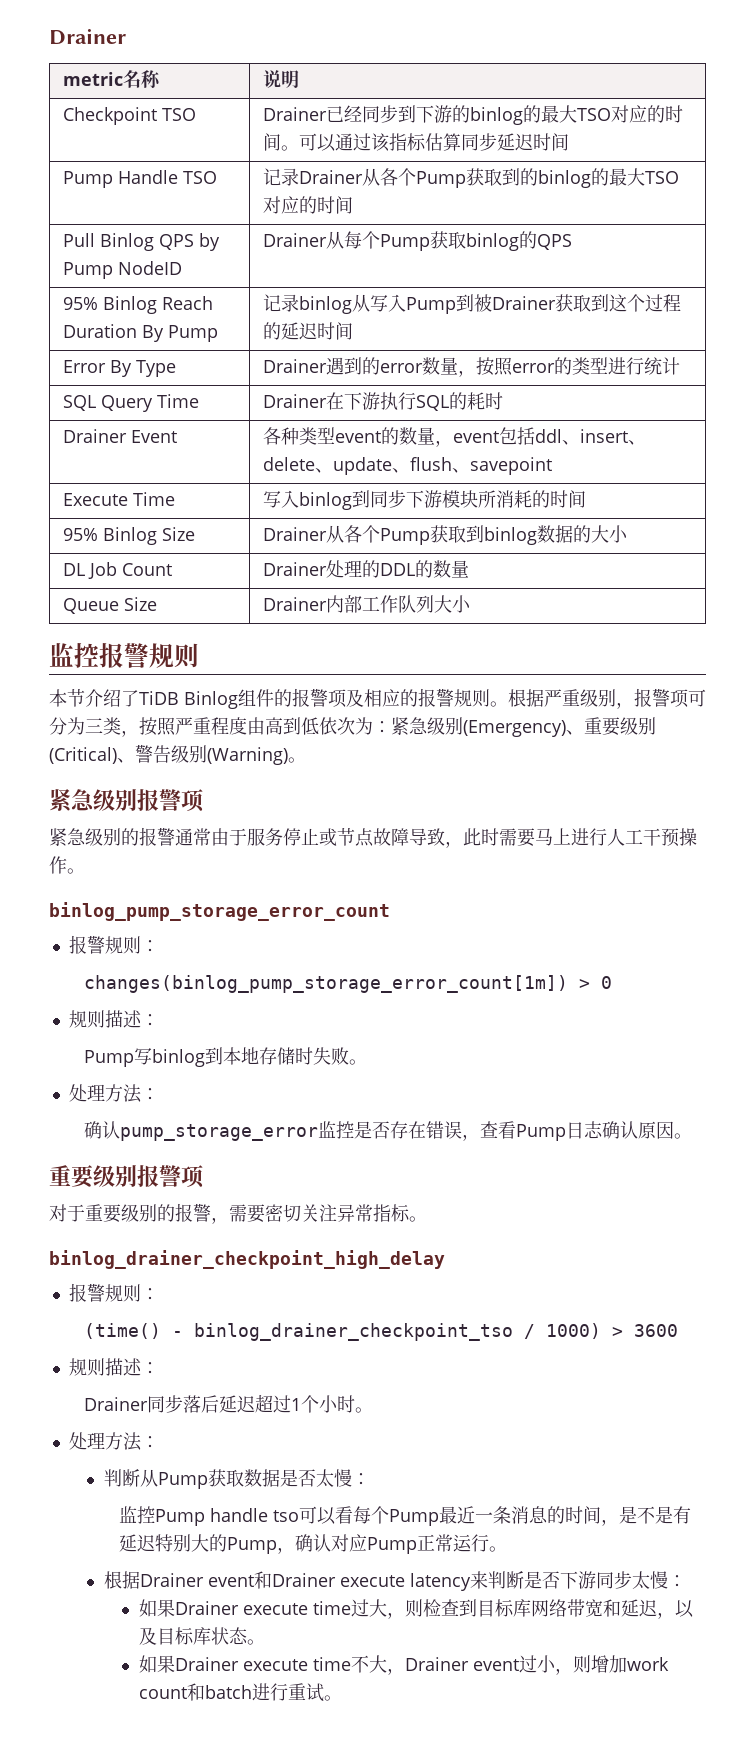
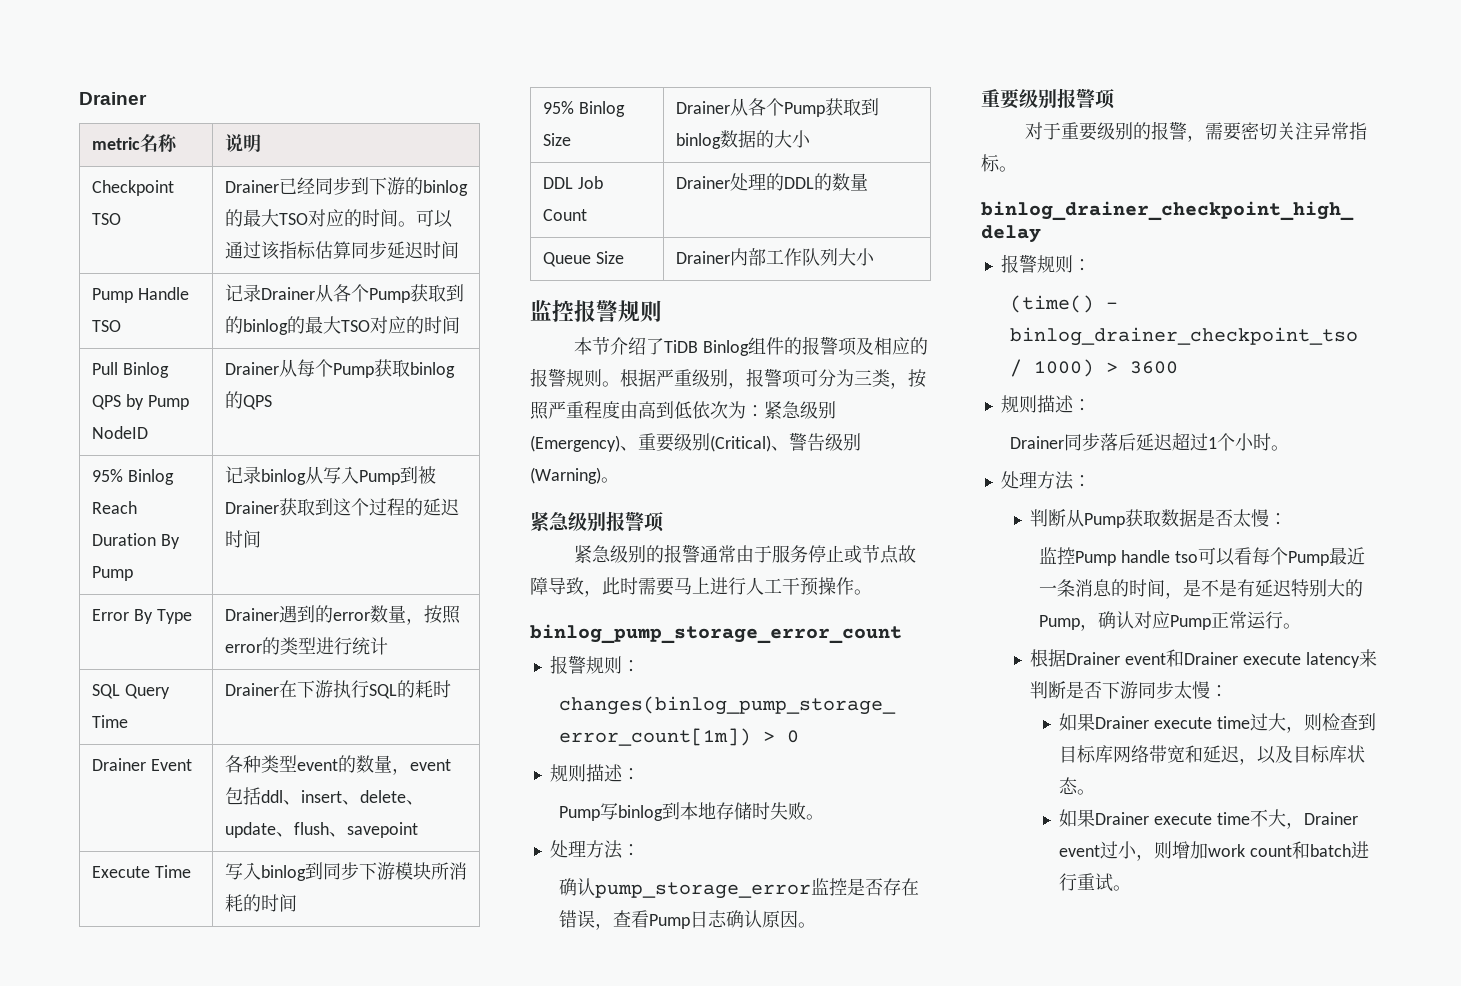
- DL Job Count | Drainer处理的DDL的数量
+ DDL Job Count | Drainer处理的DDL的数量

